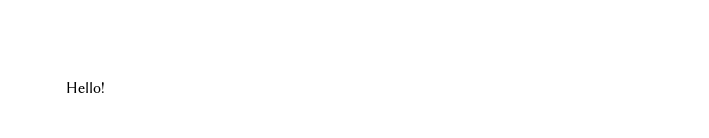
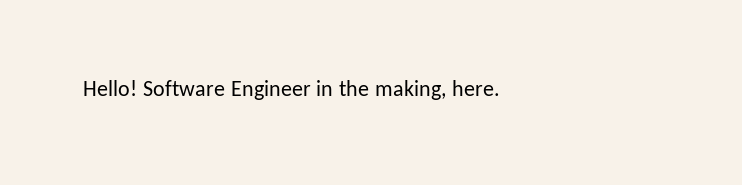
+ Software Engineer in the making, here.

